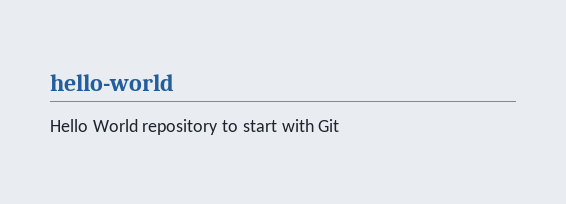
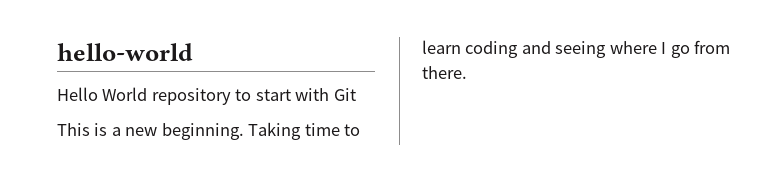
+ This is a new beginning. Taking time to learn coding and seeing where I go from there.

